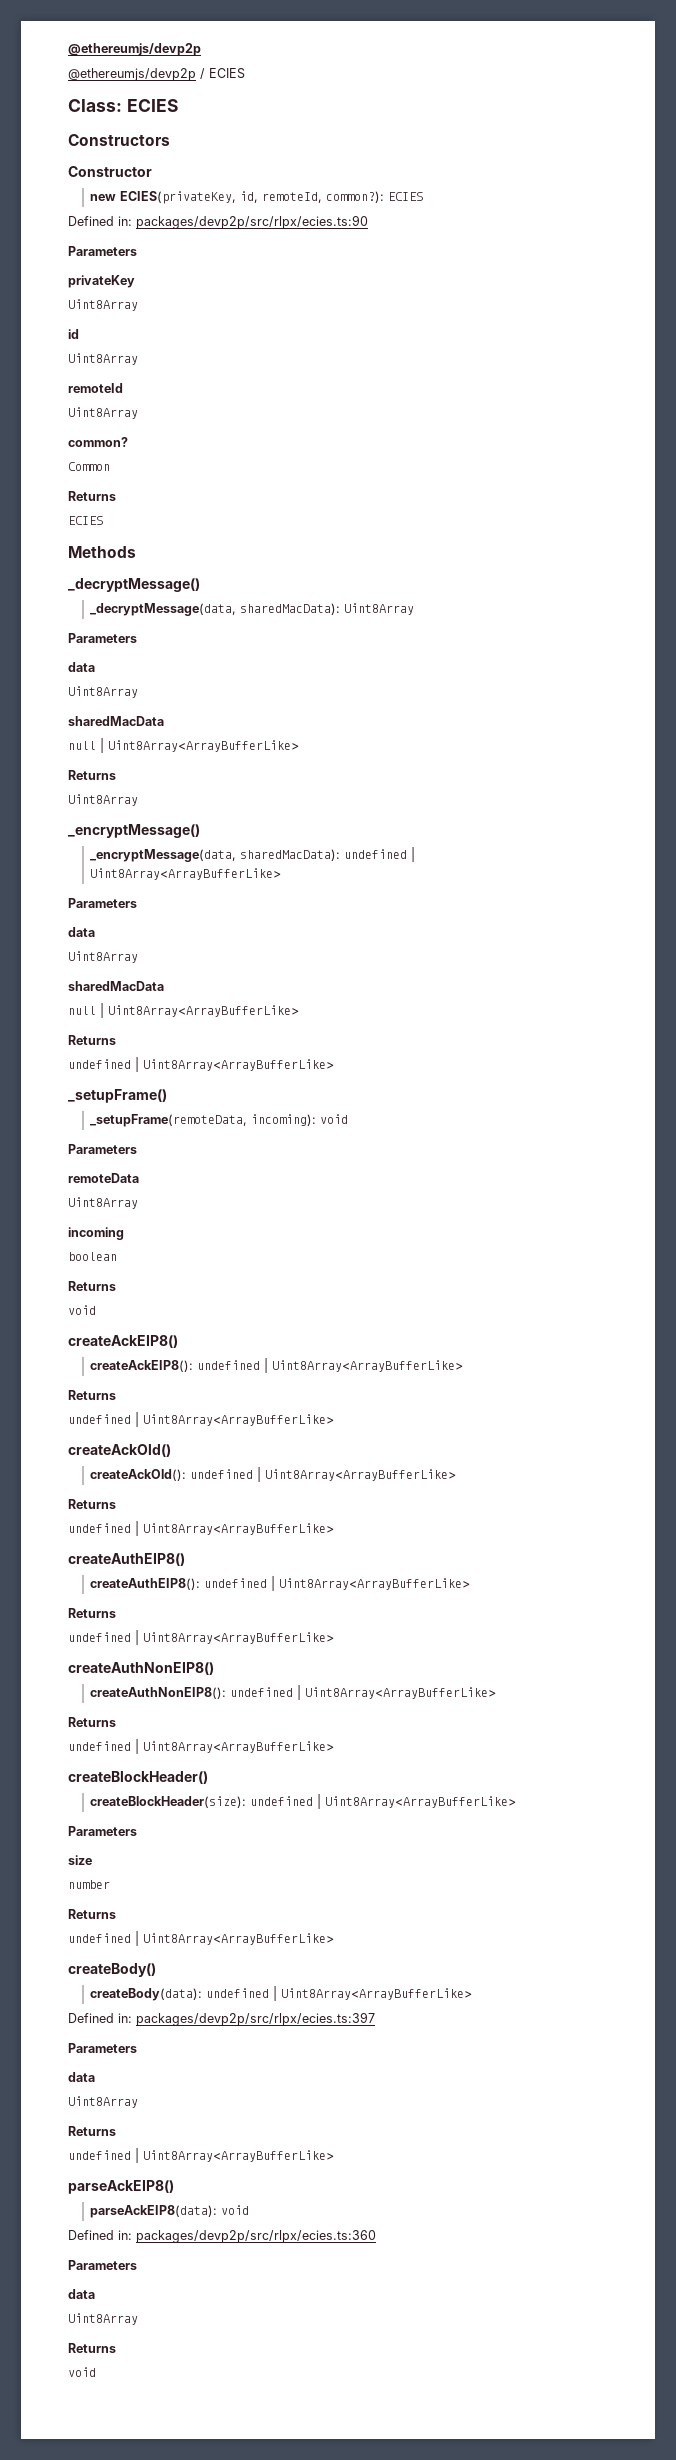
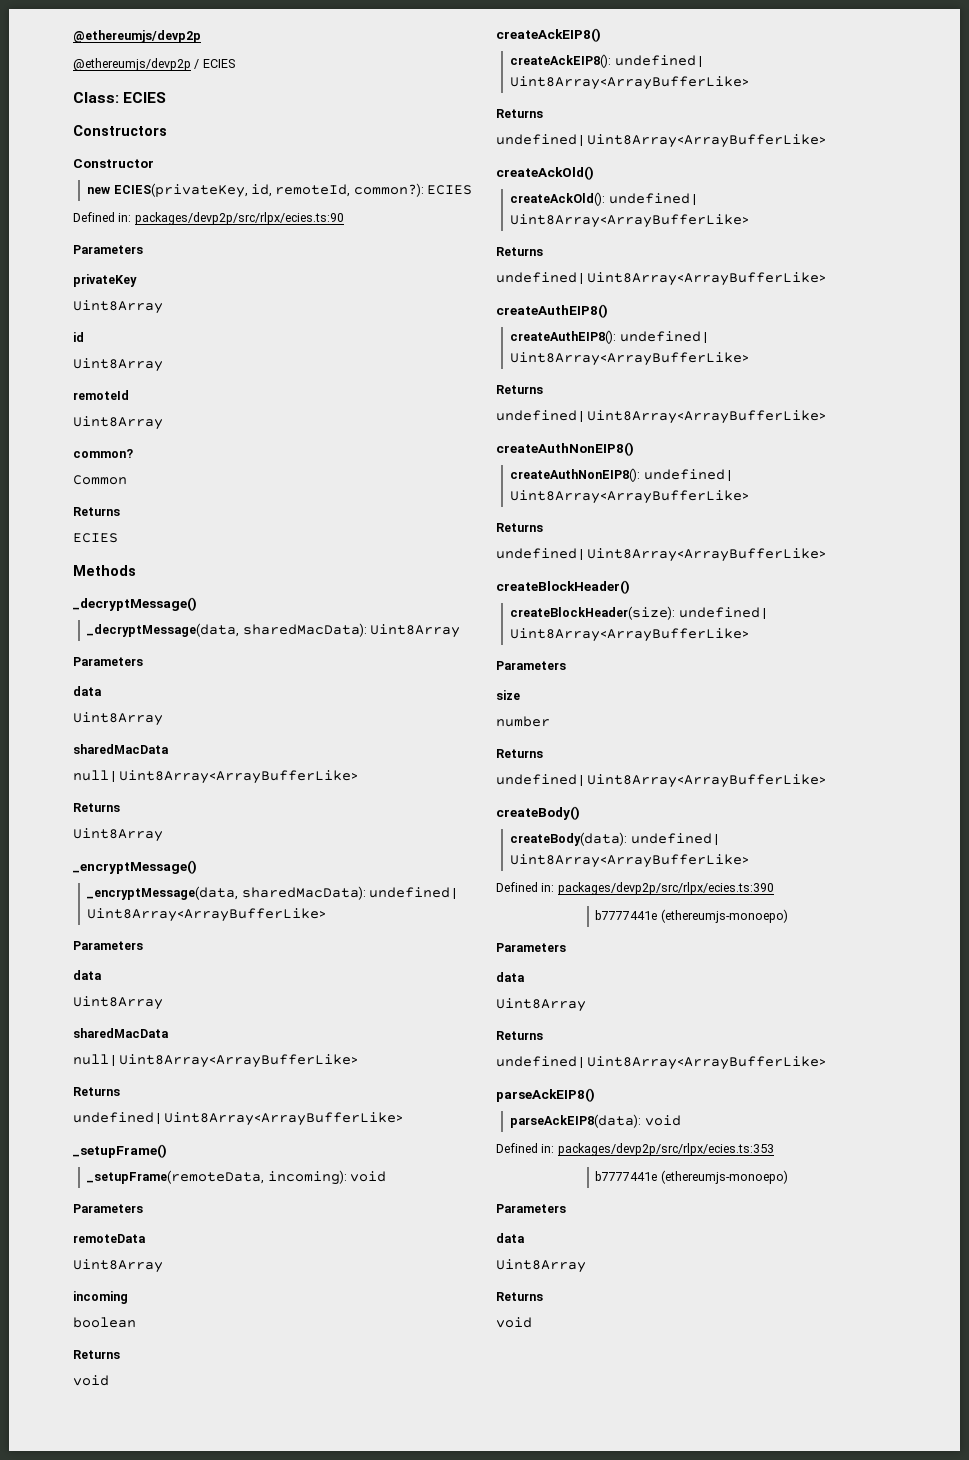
- Defined in: packages/devp2p/src/rlpx/ecies.ts:397
+ Defined in: packages/devp2p/src/rlpx/ecies.ts:390
+ b7777441e (ethereumjs-monoepo)
- Defined in: packages/devp2p/src/rlpx/ecies.ts:360
+ Defined in: packages/devp2p/src/rlpx/ecies.ts:353
+ b7777441e (ethereumjs-monoepo)

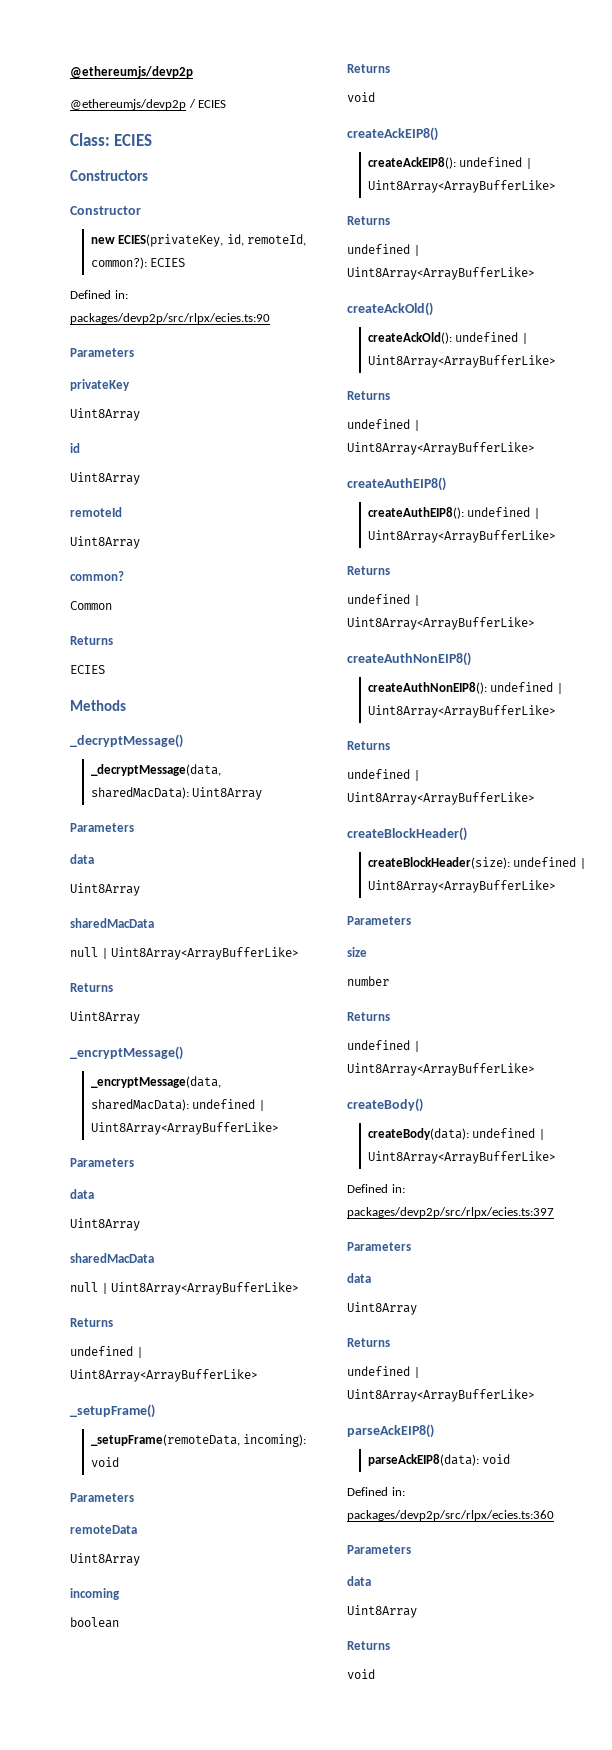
- Defined in: packages/devp2p/src/rlpx/ecies.ts:390
- b7777441e (ethereumjs-monoepo)
+ Defined in: packages/devp2p/src/rlpx/ecies.ts:397
- Defined in: packages/devp2p/src/rlpx/ecies.ts:353
- b7777441e (ethereumjs-monoepo)
+ Defined in: packages/devp2p/src/rlpx/ecies.ts:360

